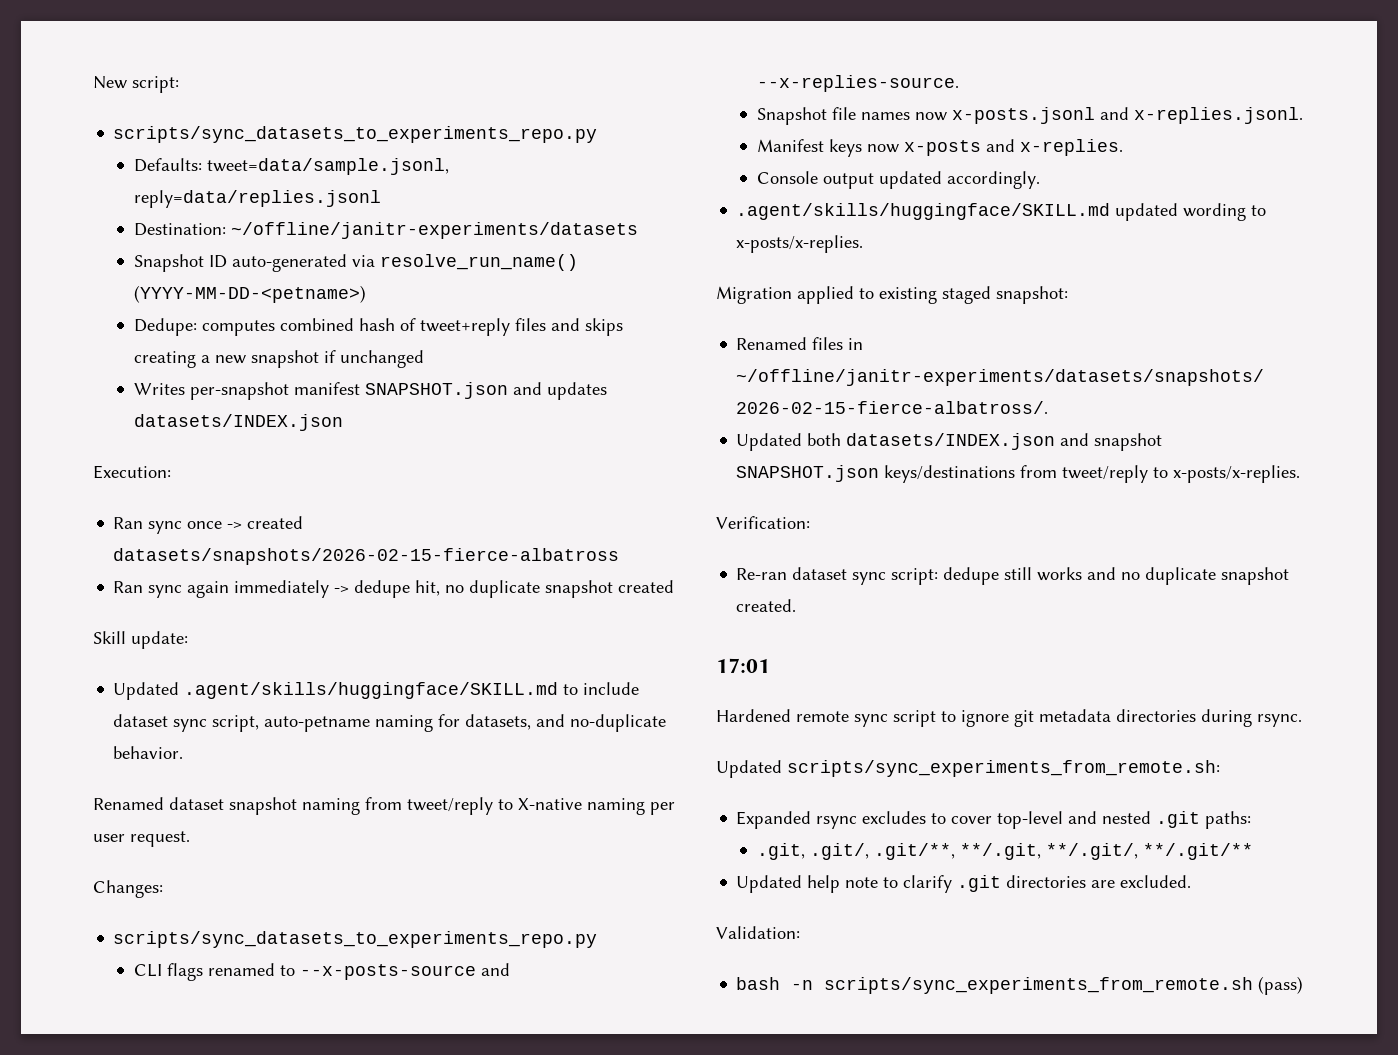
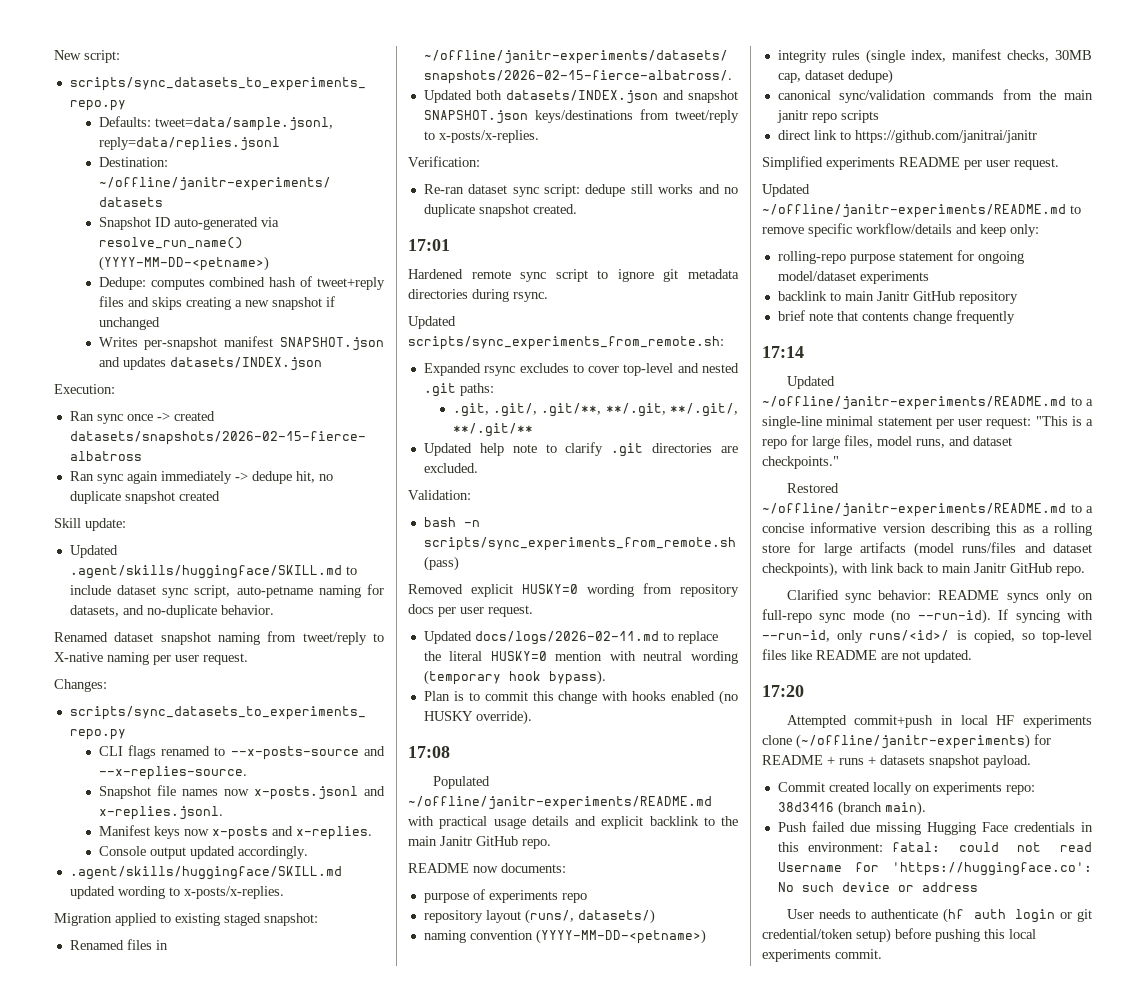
+ Removed explicit HUSKY=0 wording from repository docs per user request.
+ Updated docs/logs/2026-02-11.md to replace the literal HUSKY=0 mention with neutral wording (temporary hook bypass).
+ Plan is to commit this change with hooks enabled (no HUSKY override).
+ 17:08
+ Populated ~/offline/janitr-experiments/README.md with practical usage details and explicit backlink to the main Janitr GitHub repo.
+ README now documents:
+ purpose of experiments repo
+ repository layout (runs/, datasets/)
+ naming convention (YYYY-MM-DD-<petname>)
+ integrity rules (single index, manifest checks, 30MB cap, dataset dedupe)
+ canonical sync/validation commands from the main janitr repo scripts
+ direct link to https://github.com/janitrai/janitr
+ Simplified experiments README per user request.
+ Updated ~/offline/janitr-experiments/README.md to remove specific workflow/details and keep only:
+ rolling-repo purpose statement for ongoing model/dataset experiments
+ backlink to main Janitr GitHub repository
+ brief note that contents change frequently
+ 17:14
+ Updated ~/offline/janitr-experiments/README.md to a single-line minimal statement per user request: "This is a repo for large files, model runs, and dataset checkpoints."
+ Restored ~/offline/janitr-experiments/README.md to a concise informative version describing this as a rolling store for large artifacts (model runs/files and dataset checkpoints), with link back to main Janitr GitHub repo.
+ Clarified sync behavior: README syncs only on full-repo sync mode (no --run-id). If syncing with --run-id, only runs/<id>/ is copied, so top-level files like README are not updated.
+ 17:20
+ Attempted commit+push in local HF experiments clone (~/offline/janitr-experiments) for README + runs + datasets snapshot payload.
+ Commit created locally on experiments repo: 38d3416 (branch main).
+ Push failed due missing Hugging Face credentials in this environment: fatal: could not read Username for 'https://huggingface.co': No such device or address
+ User needs to authenticate (hf auth login or git credential/token setup) before pushing this local experiments commit.

